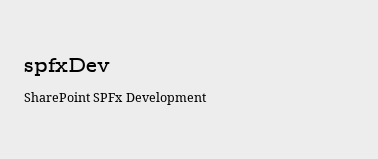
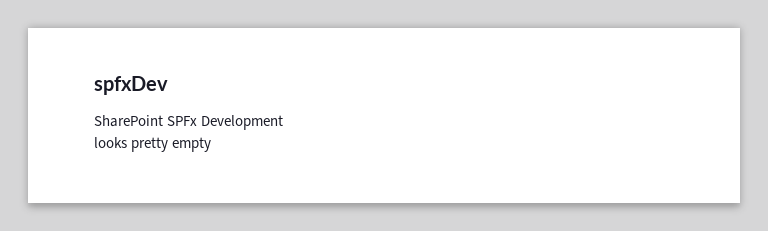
+ looks pretty empty

